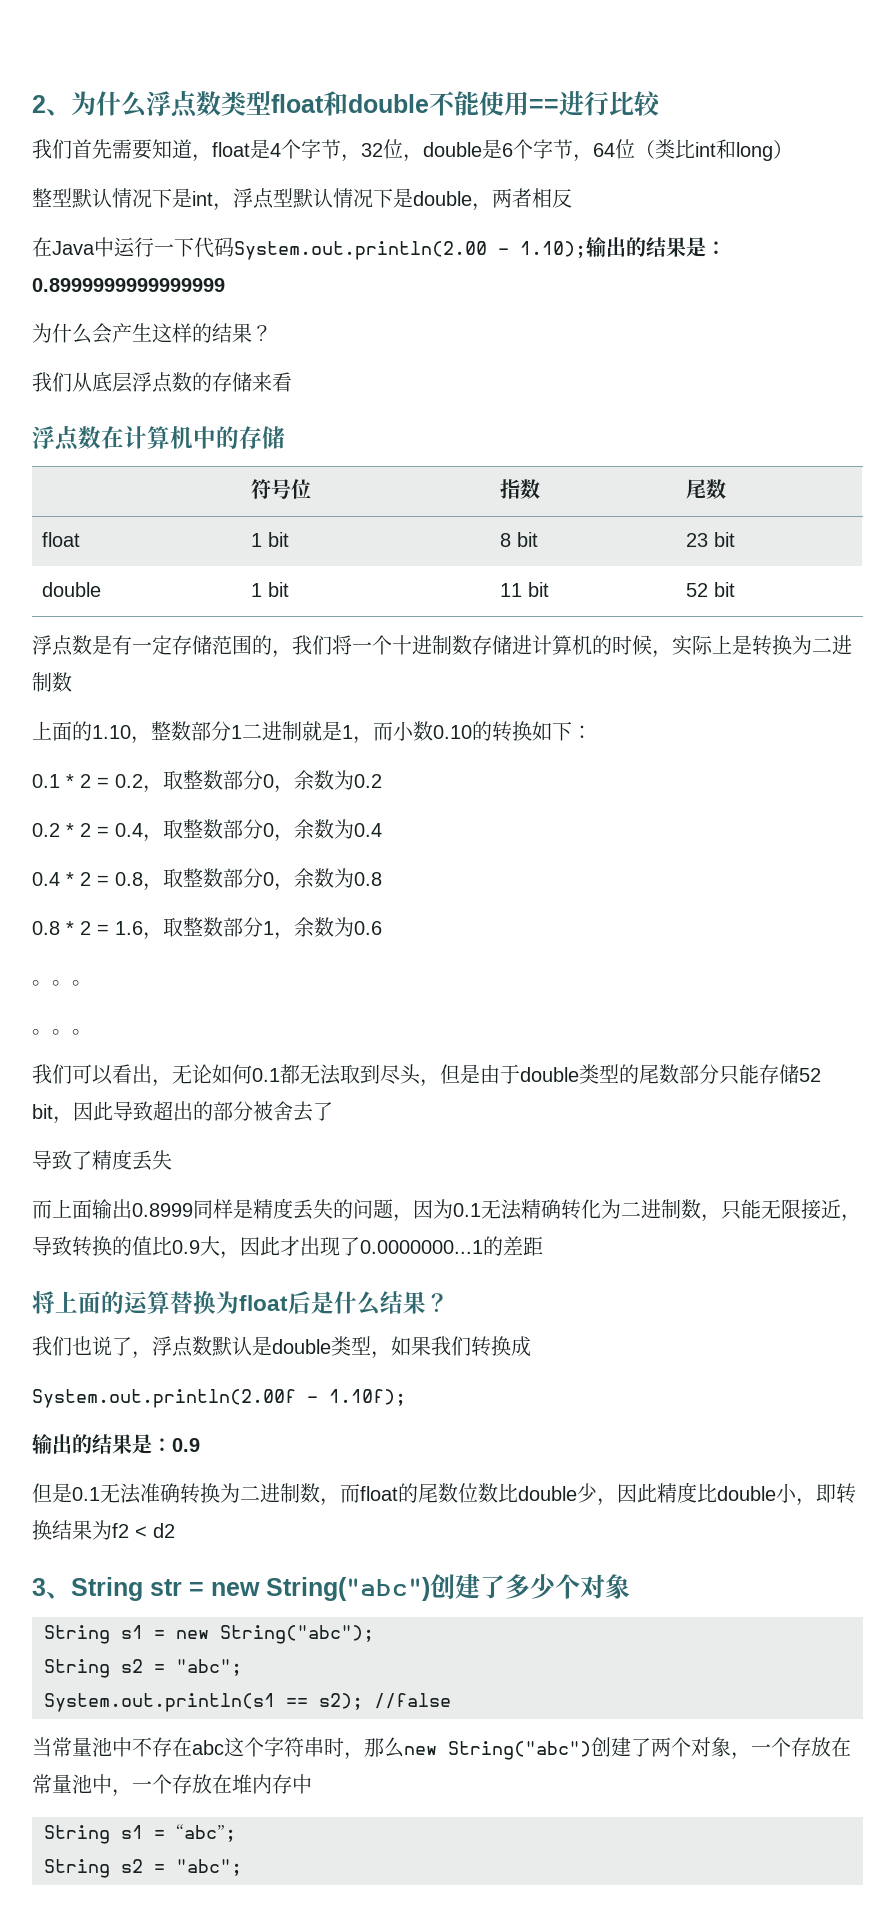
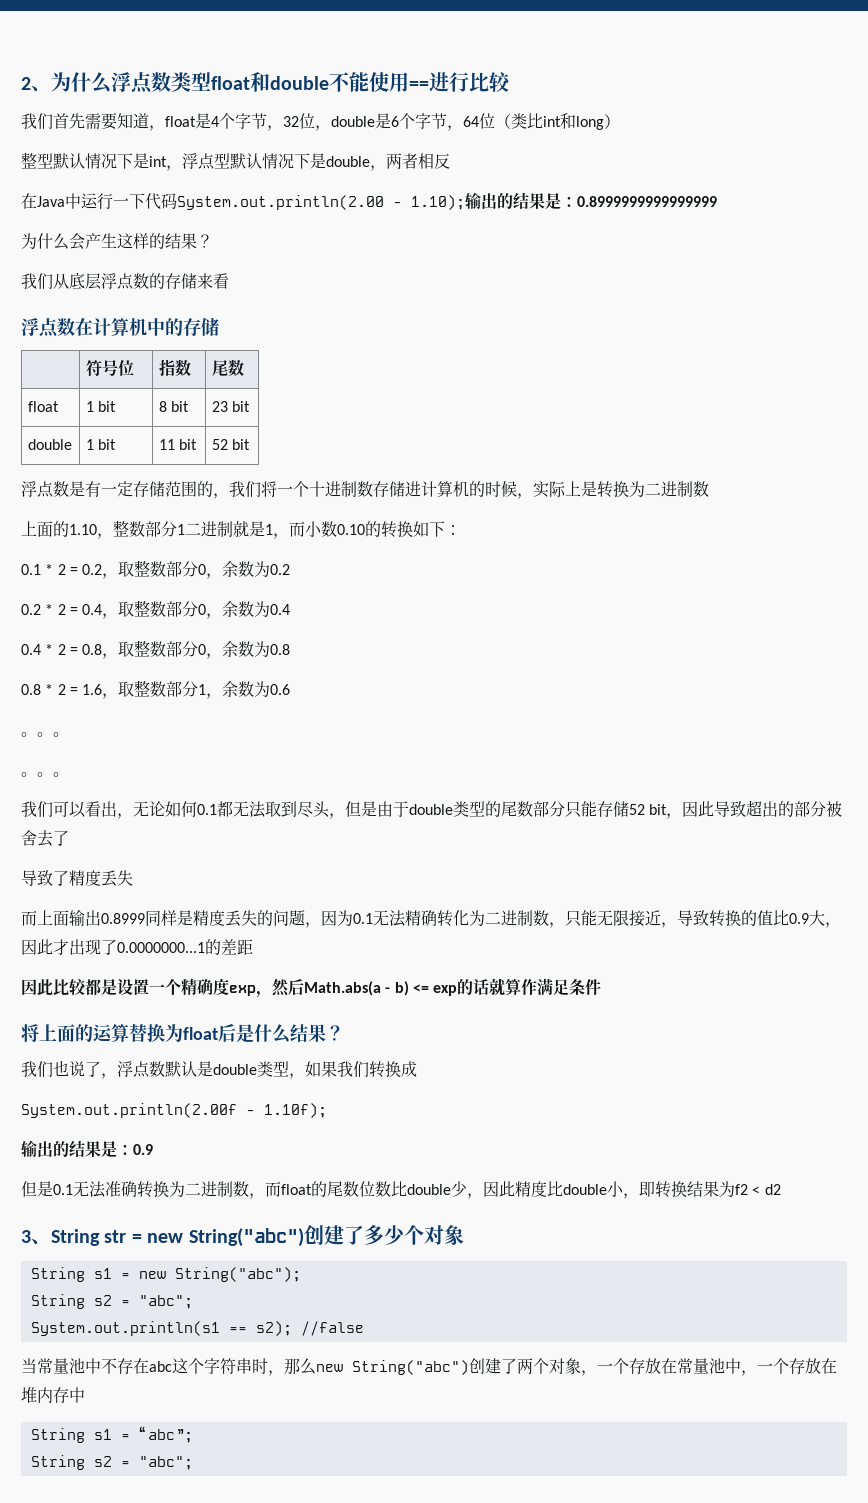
+ 因此比较都是设置一个精确度exp，然后Math.abs(a - b) <= exp的话就算作满足条件

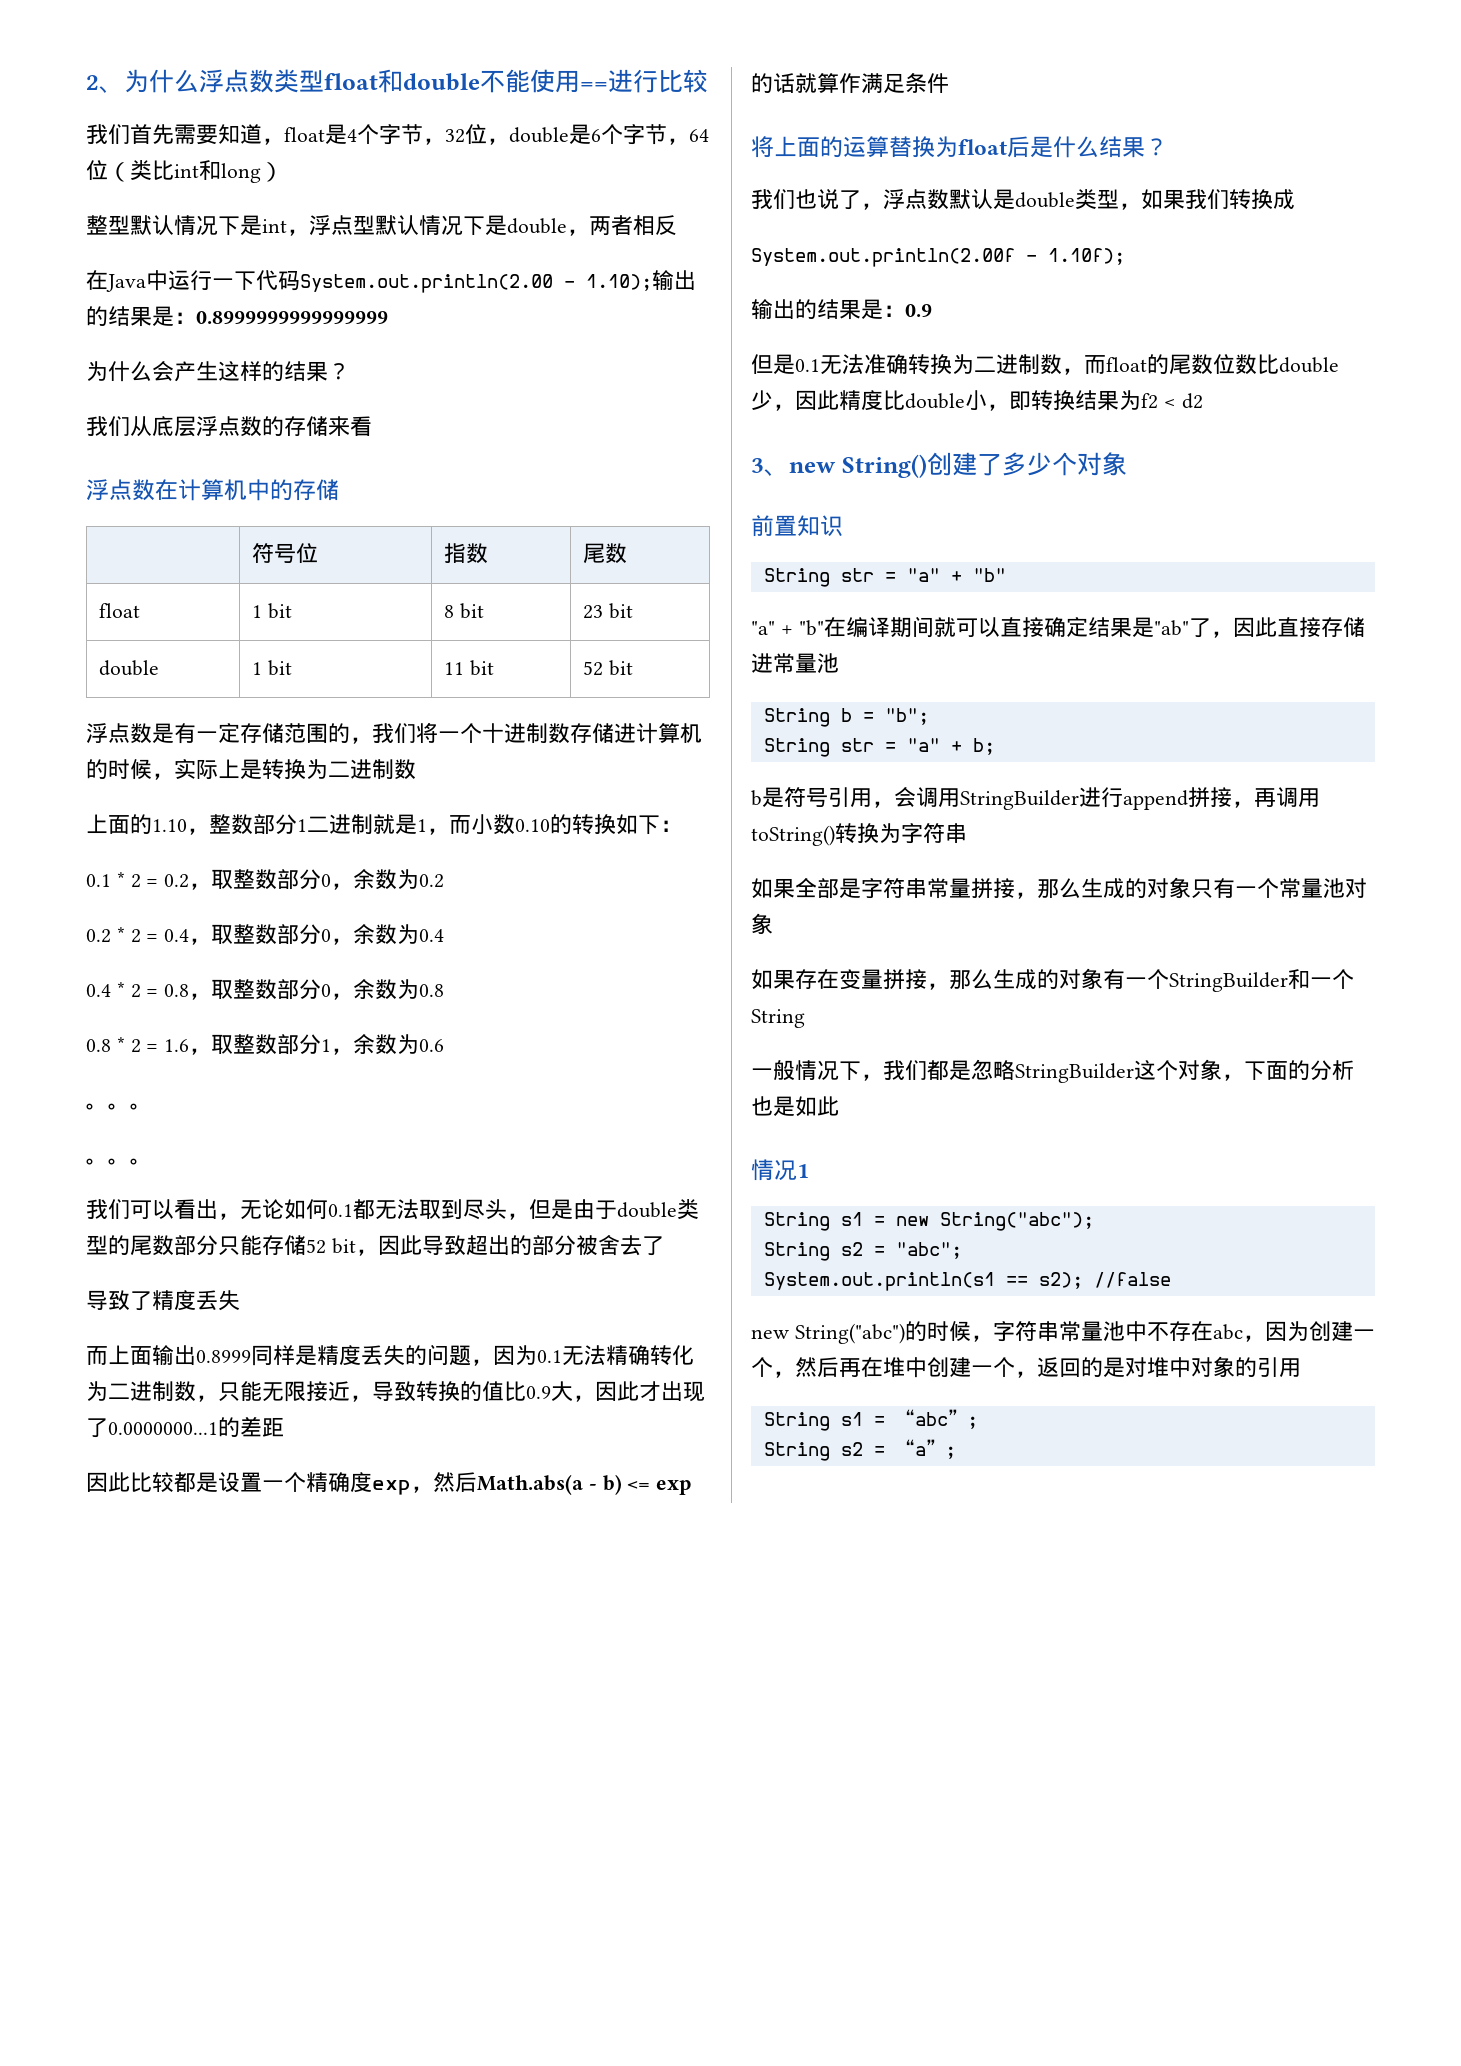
- 3、String str = new String("abc")创建了多少个对象
+ 3、new String()创建了多少个对象
+ 前置知识
+ String str = "a" + "b"
+ "a" + "b"在编译期间就可以直接确定结果是"ab"了，因此直接存储进常量池
+ String b = "b";
+ String str = "a" + b;
+ b是符号引用，会调用StringBuilder进行append拼接，再调用toString()转换为字符串
+ 如果全部是字符串常量拼接，那么生成的对象只有一个常量池对象
+ 如果存在变量拼接，那么生成的对象有一个StringBuilder和一个String
+ 一般情况下，我们都是忽略StringBuilder这个对象，下面的分析也是如此
+ 情况1
- 当常量池中不存在abc这个字符串时，那么new String("abc")创建了两个对象，一个存放在常量池中，一个存放在堆内存中
+ new String("abc")的时候，字符串常量池中不存在abc，因为创建一个，然后再在堆中创建一个，返回的是对堆中对象的引用
  String s1 = “abc”;
- String s2 = "abc";
+ String s2 = “a”;

